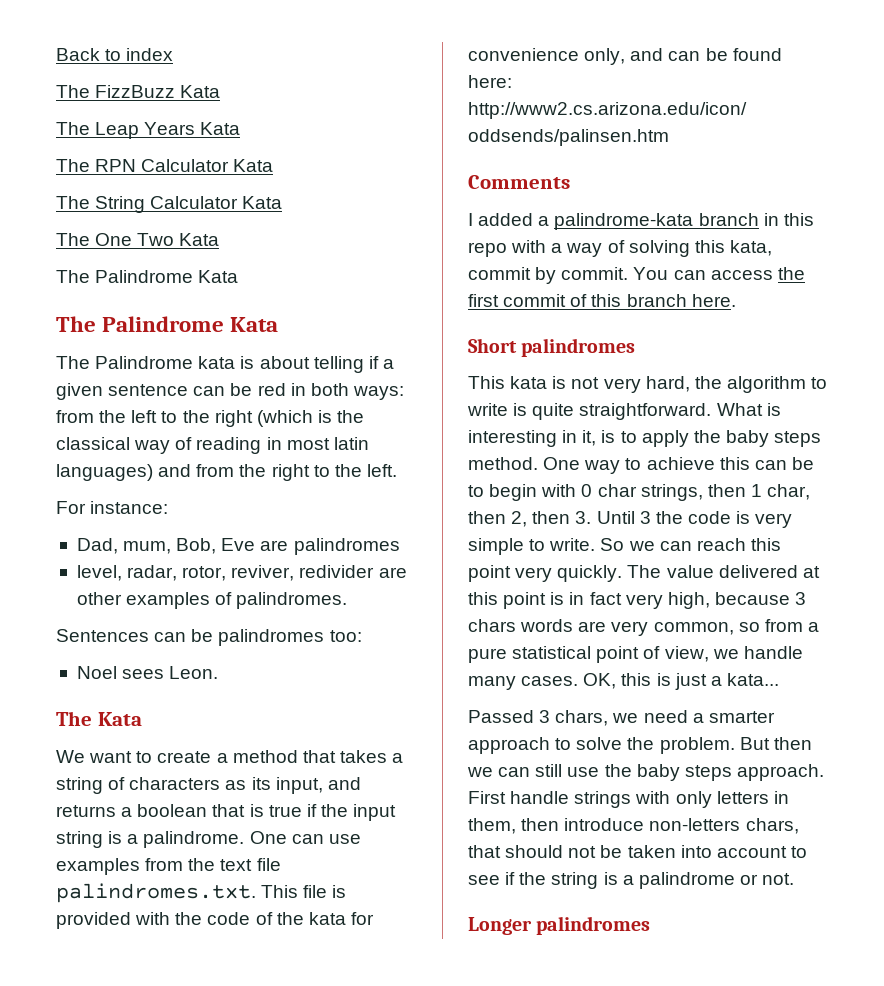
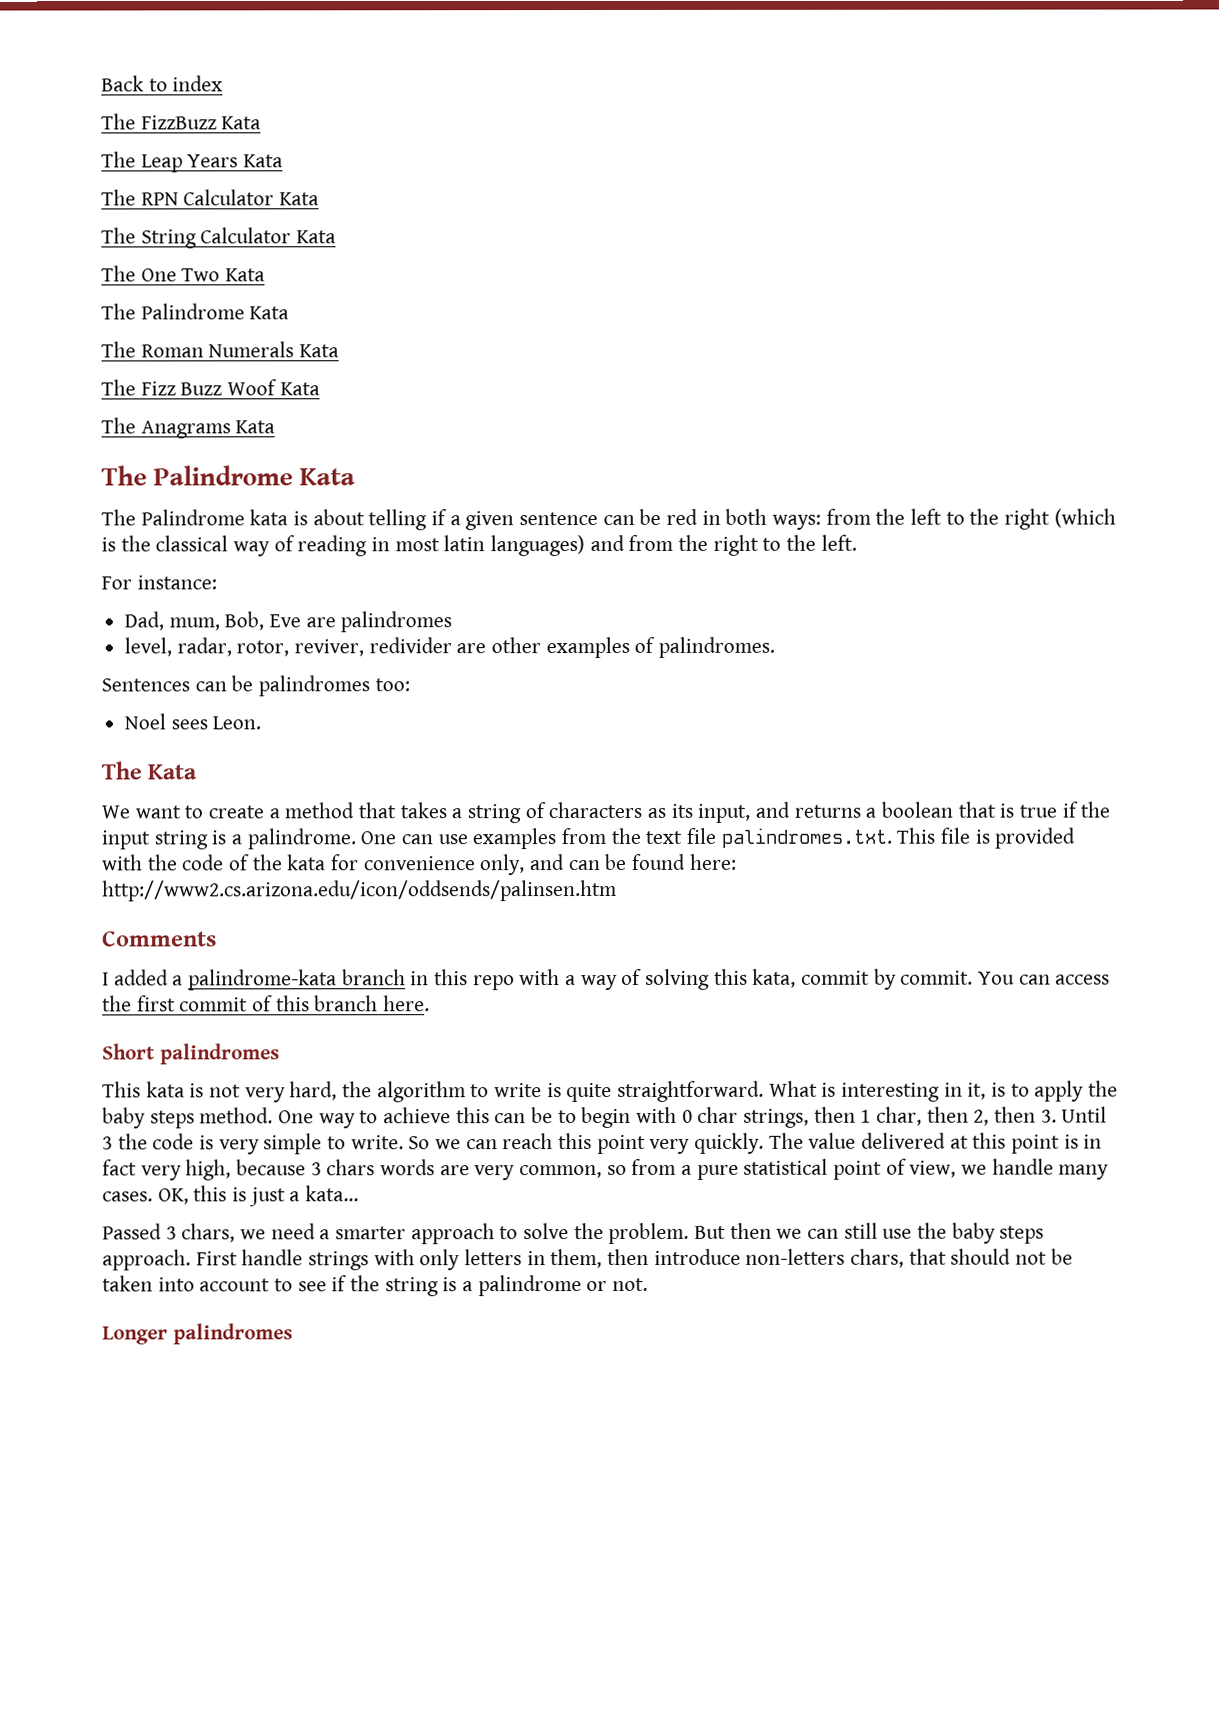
+ The Roman Numerals Kata
+ The Fizz Buzz Woof Kata
+ The Anagrams Kata

